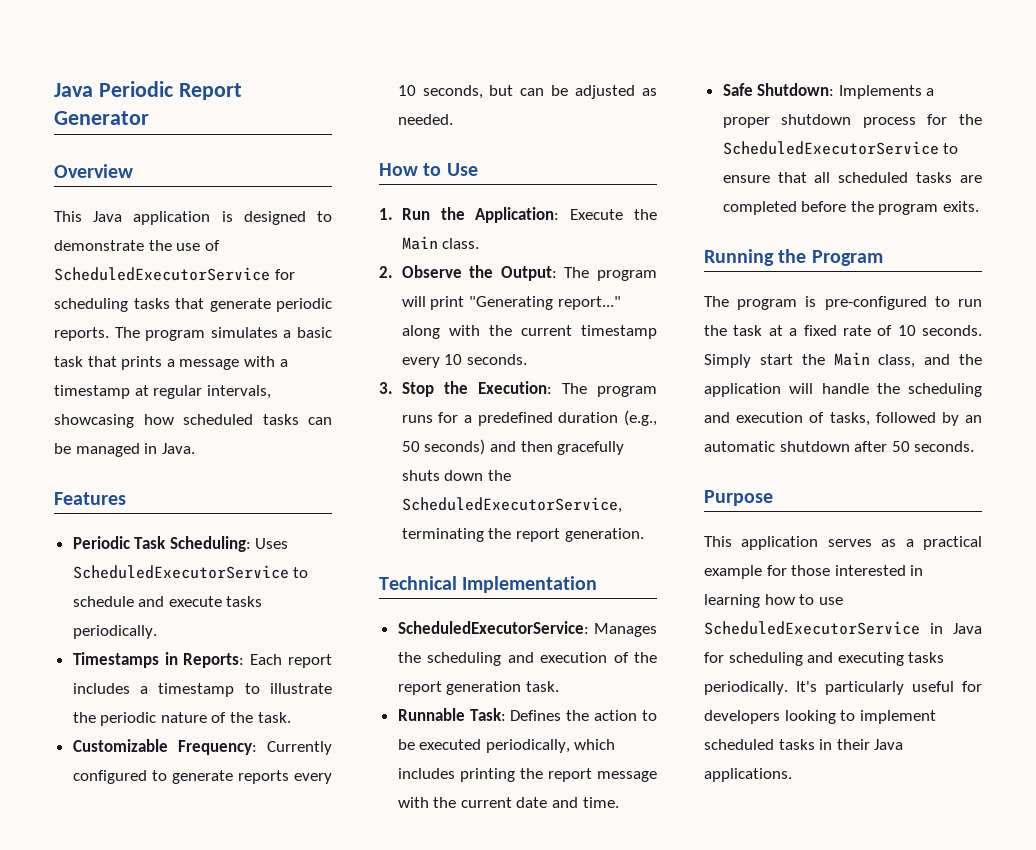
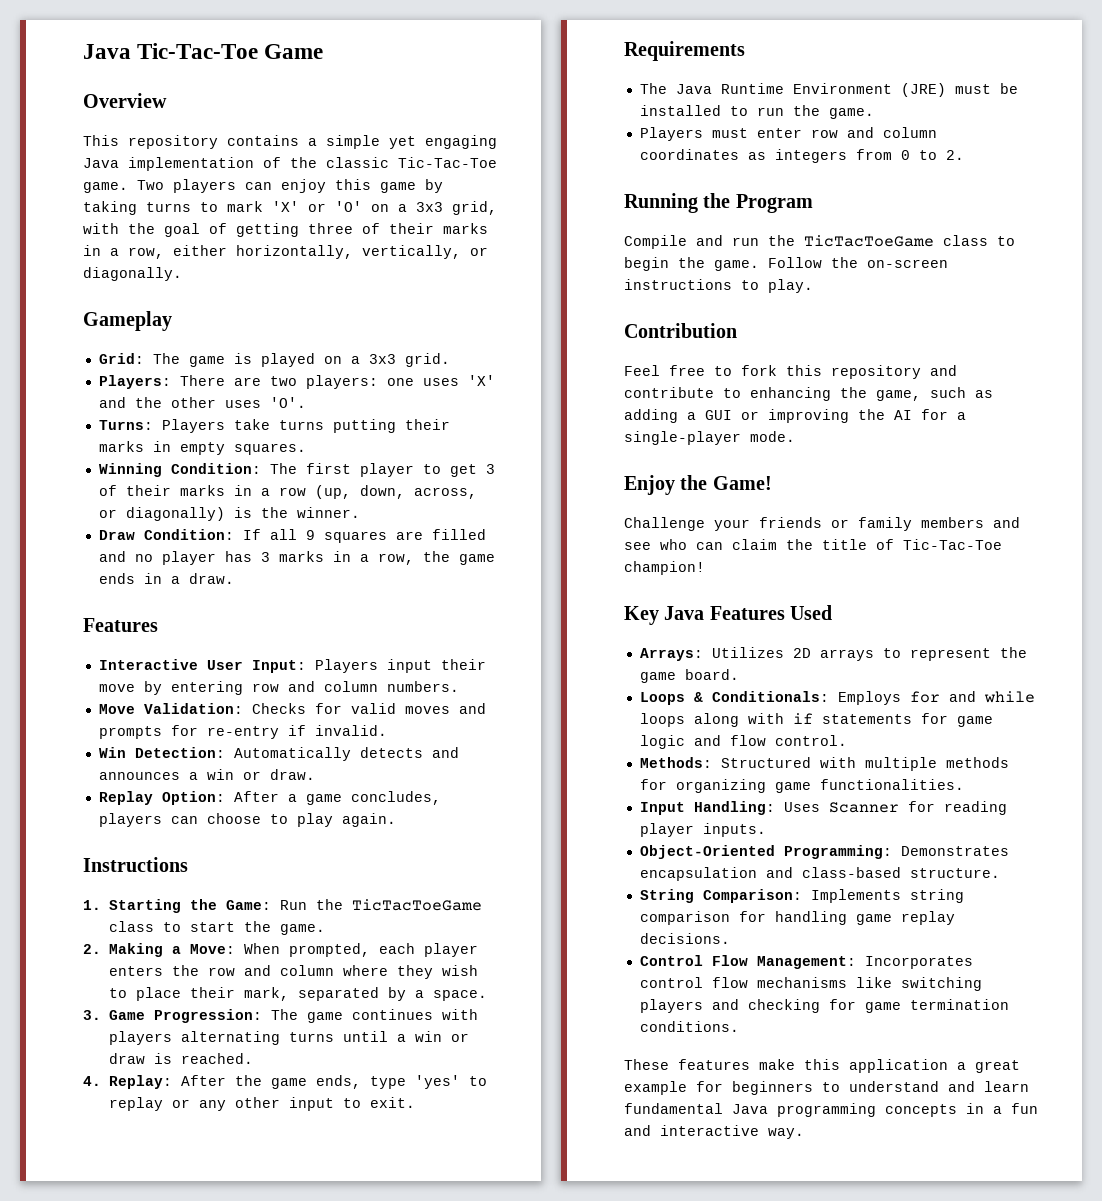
- Java Periodic Report Generator
+ Java Tic-Tac-Toe Game
- This Java application is designed to demonstrate the use of ScheduledExecutorService for scheduling tasks that generate periodic reports. The program simulates a basic task that prints a message with a timestamp at regular intervals, showcasing how scheduled tasks can be managed in Java.
+ This repository contains a simple yet engaging Java implementation of the classic Tic-Tac-Toe game. Two players can enjoy this game by taking turns to mark 'X' or 'O' on a 3x3 grid, with the goal of getting three of their marks in a row, either horizontally, vertically, or diagonally.
+ Gameplay
+ Grid: The game is played on a 3x3 grid.
+ Players: There are two players: one uses 'X' and the other uses 'O'.
+ Turns: Players take turns putting their marks in empty squares.
+ Winning Condition: The first player to get 3 of their marks in a row (up, down, across, or diagonally) is the winner.
+ Draw Condition: If all 9 squares are filled and no player has 3 marks in a row, the game ends in a draw.
  Features
- Periodic Task Scheduling: Uses ScheduledExecutorService to schedule and execute tasks periodically.
- Timestamps in Reports: Each report includes a timestamp to illustrate the periodic nature of the task.
- Customizable Frequency: Currently configured to generate reports every 10 seconds, but can be adjusted as needed.
- How to Use
- 1. Run the Application: Execute the Main class.
- 2. Observe the Output: The program will print "Generating report..." along with the current timestamp every 10 seconds.
- 3. Stop the Execution: The program runs for a predefined duration (e.g., 50 seconds) and then gracefully shuts down the ScheduledExecutorService, terminating the report generation.
- Technical Implementation
- ScheduledExecutorService: Manages the scheduling and execution of the report generation task.
- Runnable Task: Defines the action to be executed periodically, which includes printing the report message with the current date and time.
- Safe Shutdown: Implements a proper shutdown process for the ScheduledExecutorService to ensure that all scheduled tasks are completed before the program exits.
+ Interactive User Input: Players input their move by entering row and column numbers.
+ Move Validation: Checks for valid moves and prompts for re-entry if invalid.
+ Win Detection: Automatically detects and announces a win or draw.
+ Replay Option: After a game concludes, players can choose to play again.
+ Instructions
+ 1. Starting the Game: Run the TicTacToeGame class to start the game.
+ 2. Making a Move: When prompted, each player enters the row and column where they wish to place their mark, separated by a space.
+ 3. Game Progression: The game continues with players alternating turns until a win or draw is reached.
+ 4. Replay: After the game ends, type 'yes' to replay or any other input to exit.
+ Requirements
+ The Java Runtime Environment (JRE) must be installed to run the game.
+ Players must enter row and column coordinates as integers from 0 to 2.
  Running the Program
- The program is pre-configured to run the task at a fixed rate of 10 seconds. Simply start the Main class, and the application will handle the scheduling and execution of tasks, followed by an automatic shutdown after 50 seconds.
- Purpose
- This application serves as a practical example for those interested in learning how to use ScheduledExecutorService in Java for scheduling and executing tasks periodically. It's particularly useful for developers looking to implement scheduled tasks in their Java applications.
+ Compile and run the TicTacToeGame class to begin the game. Follow the on-screen instructions to play.
+ Contribution
+ Feel free to fork this repository and contribute to enhancing the game, such as adding a GUI or improving the AI for a single-player mode.
+ Enjoy the Game!
+ Challenge your friends or family members and see who can claim the title of Tic-Tac-Toe champion!
+ Key Java Features Used
+ Arrays: Utilizes 2D arrays to represent the game board.
+ Loops & Conditionals: Employs for and while loops along with if statements for game logic and flow control.
+ Methods: Structured with multiple methods for organizing game functionalities.
+ Input Handling: Uses Scanner for reading player inputs.
+ Object-Oriented Programming: Demonstrates encapsulation and class-based structure.
+ String Comparison: Implements string comparison for handling game replay decisions.
+ Control Flow Management: Incorporates control flow mechanisms like switching players and checking for game termination conditions.
+ These features make this application a great example for beginners to understand and learn fundamental Java programming concepts in a fun and interactive way.

